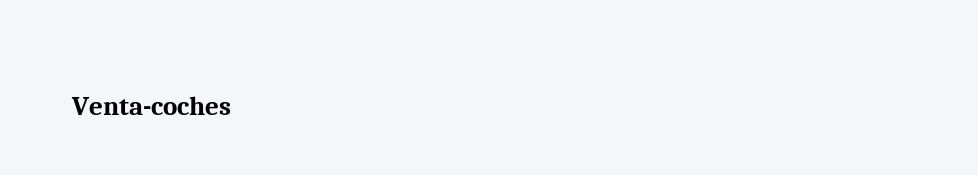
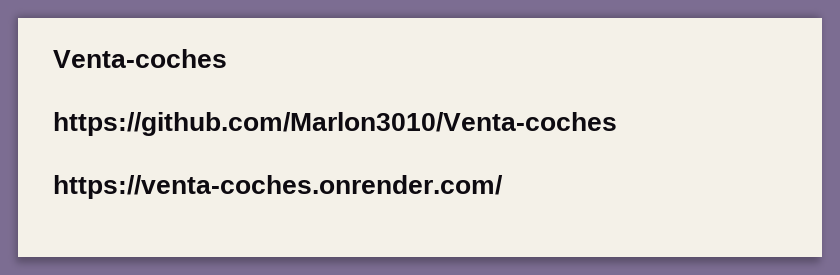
+ https://github.com/Marlon3010/Venta-coches
+ https://venta-coches.onrender.com/

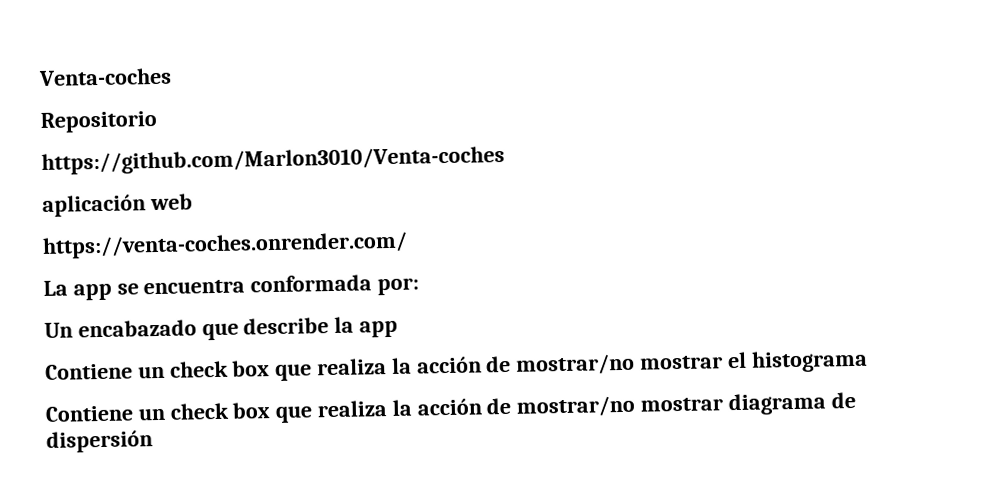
+ Repositorio
+ aplicación web
+ La app se encuentra conformada por:
+ Un encabazado que describe la app
+ Contiene un check box que realiza la acción de mostrar/no mostrar el histograma
+ Contiene un check box que realiza la acción de mostrar/no mostrar diagrama de dispersión

